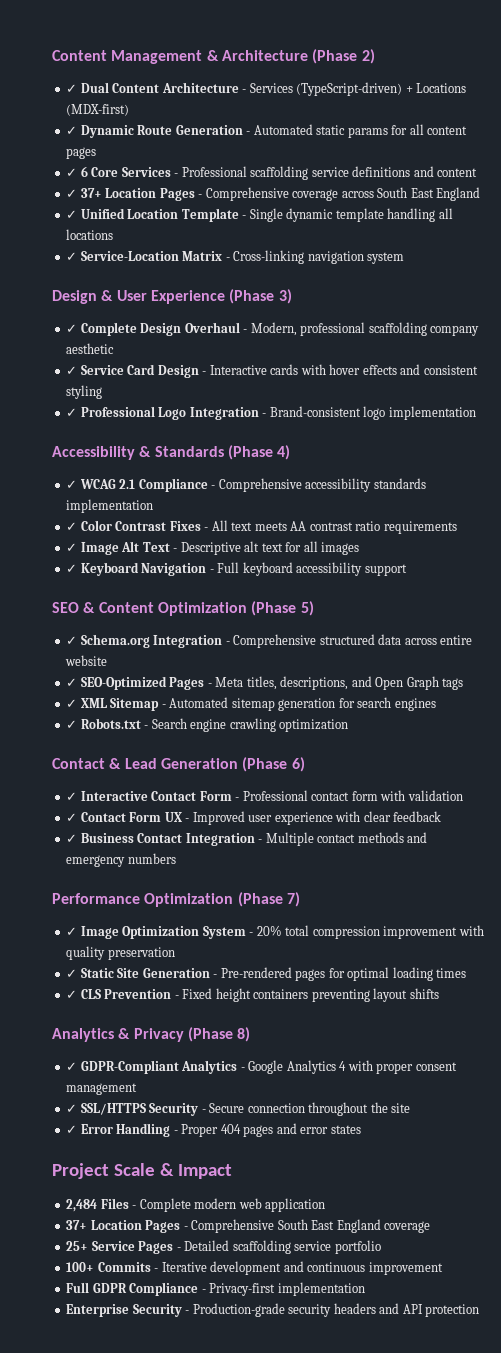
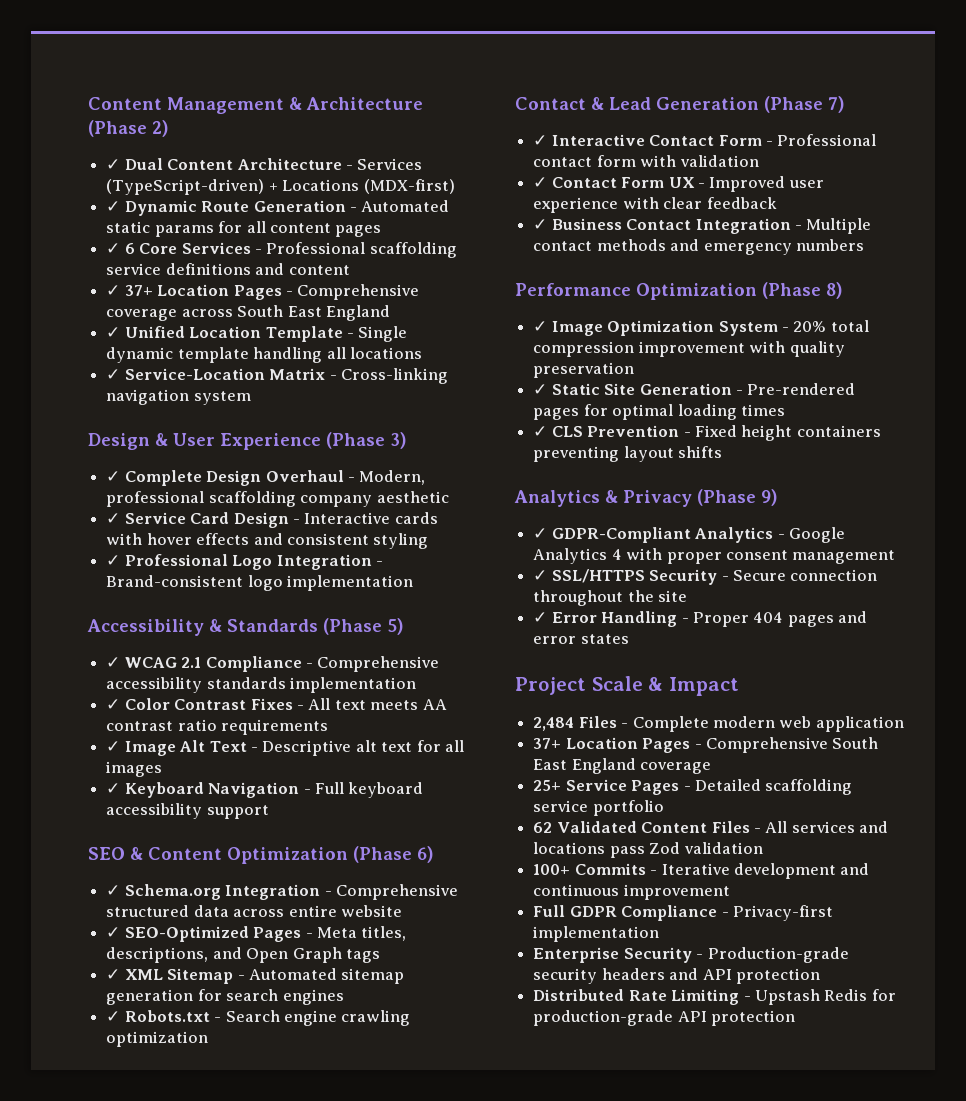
- Accessibility & Standards (Phase 4)
+ Accessibility & Standards (Phase 5)
- SEO & Content Optimization (Phase 5)
+ SEO & Content Optimization (Phase 6)
- Contact & Lead Generation (Phase 6)
+ Contact & Lead Generation (Phase 7)
- Performance Optimization (Phase 7)
+ Performance Optimization (Phase 8)
- Analytics & Privacy (Phase 8)
+ Analytics & Privacy (Phase 9)
+ 62 Validated Content Files - All services and locations pass Zod validation
+ Distributed Rate Limiting - Upstash Redis for production-grade API protection

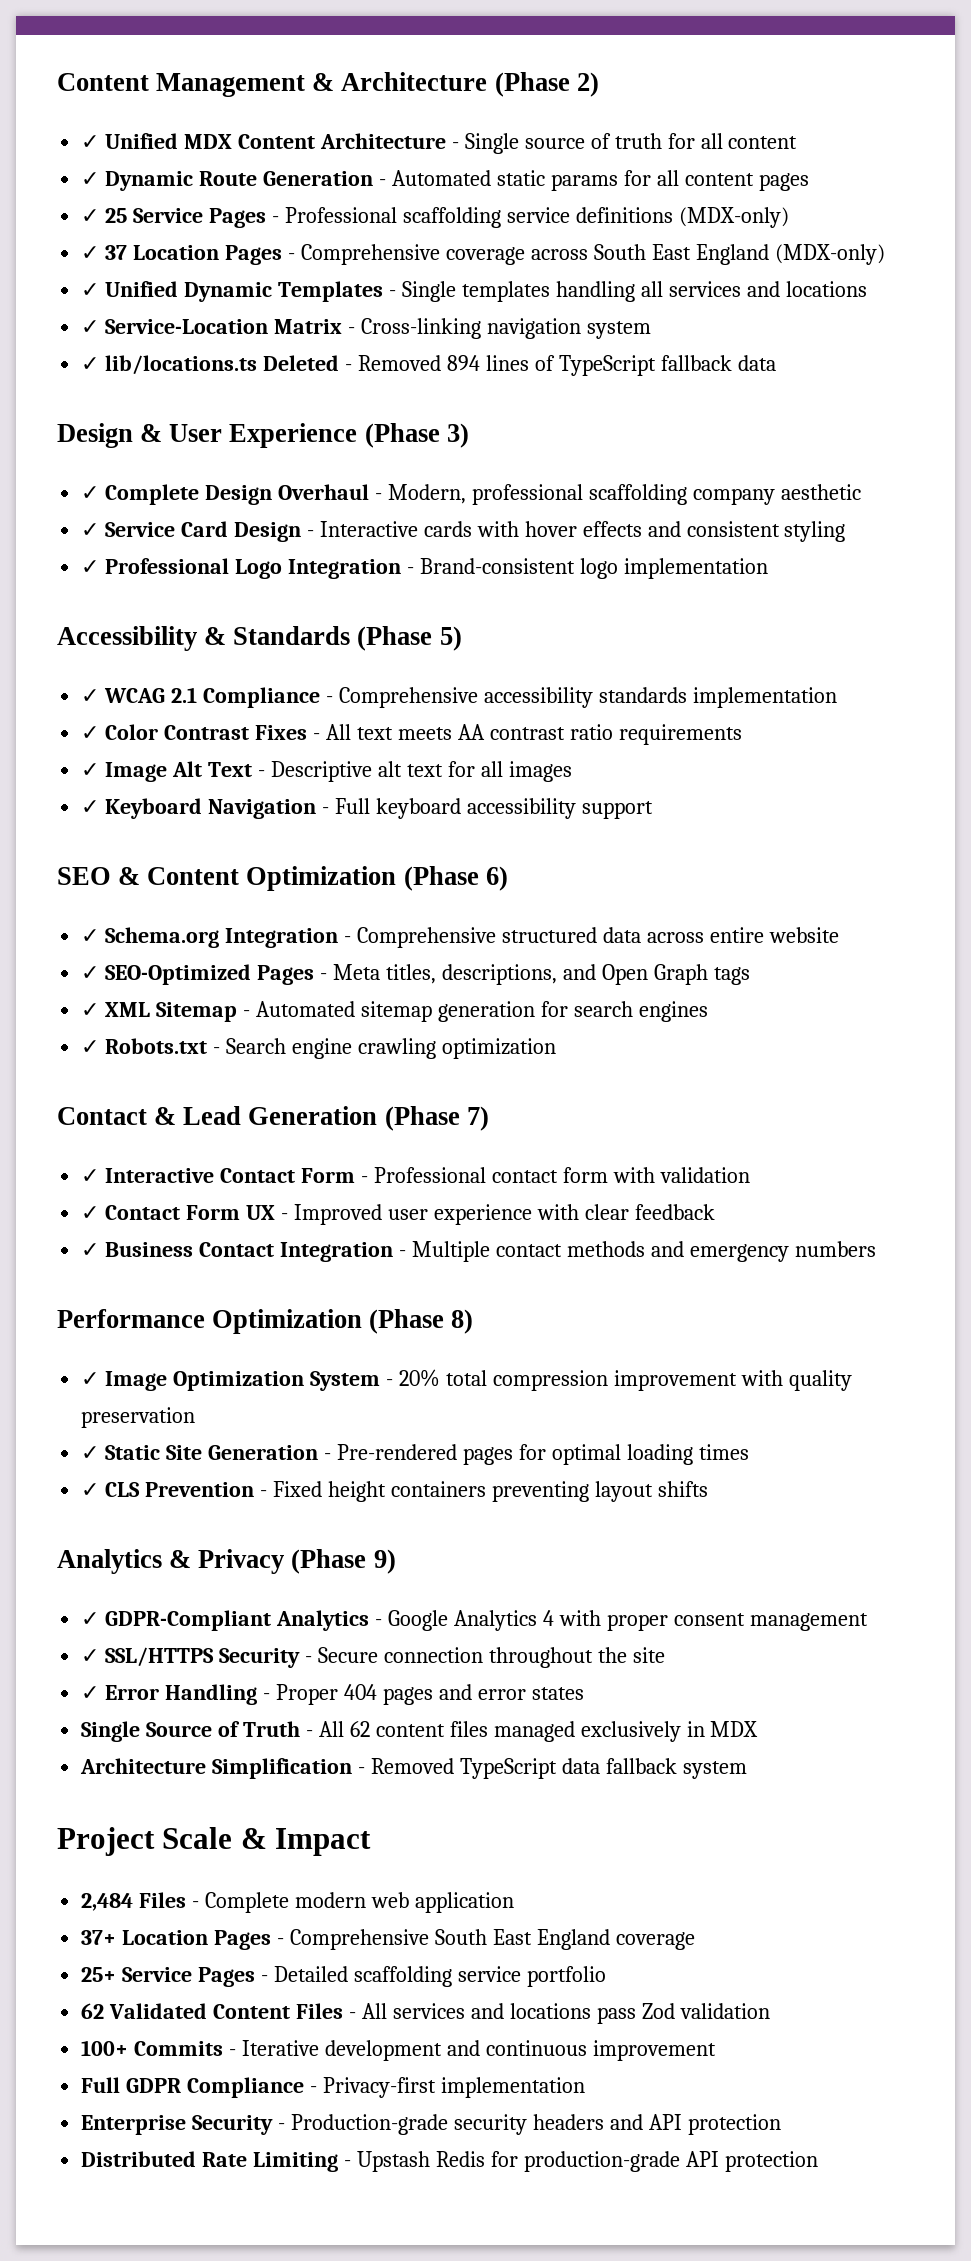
- ✓ Dual Content Architecture - Services (TypeScript-driven) + Locations (MDX-first)
+ ✓ Unified MDX Content Architecture - Single source of truth for all content
- ✓ 6 Core Services - Professional scaffolding service definitions and content
- ✓ 37+ Location Pages - Comprehensive coverage across South East England
- ✓ Unified Location Template - Single dynamic template handling all locations
+ ✓ 25 Service Pages - Professional scaffolding service definitions (MDX-only)
+ ✓ 37 Location Pages - Comprehensive coverage across South East England (MDX-only)
+ ✓ Unified Dynamic Templates - Single templates handling all services and locations
+ ✓ lib/locations.ts Deleted - Removed 894 lines of TypeScript fallback data
+ Single Source of Truth - All 62 content files managed exclusively in MDX
+ Architecture Simplification - Removed TypeScript data fallback system

